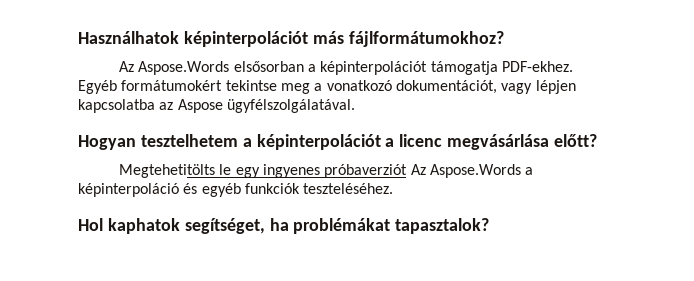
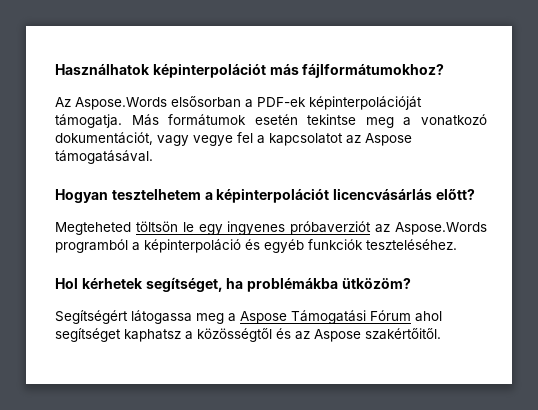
- Az Aspose.Words elsősorban a képinterpolációt támogatja PDF-ekhez. Egyéb formátumokért tekintse meg a vonatkozó dokumentációt, vagy lépjen kapcsolatba az Aspose ügyfélszolgálatával.
+ Az Aspose.Words elsősorban a PDF-ek képinterpolációját támogatja. Más formátumok esetén tekintse meg a vonatkozó dokumentációt, vagy vegye fel a kapcsolatot az Aspose támogatásával.
- Hogyan tesztelhetem a képinterpolációt a licenc megvásárlása előtt?
+ Hogyan tesztelhetem a képinterpolációt licencvásárlás előtt?
- Megtehetitölts le egy ingyenes próbaverziót Az Aspose.Words a képinterpoláció és egyéb funkciók teszteléséhez.
+ Megteheted töltsön le egy ingyenes próbaverziót az Aspose.Words programból a képinterpoláció és egyéb funkciók teszteléséhez.
- Hol kaphatok segítséget, ha problémákat tapasztalok?
+ Hol kérhetek segítséget, ha problémákba ütközöm?
+ Segítségért látogassa meg a Aspose Támogatási Fórum ahol segítséget kaphatsz a közösségtől és az Aspose szakértőitől.

